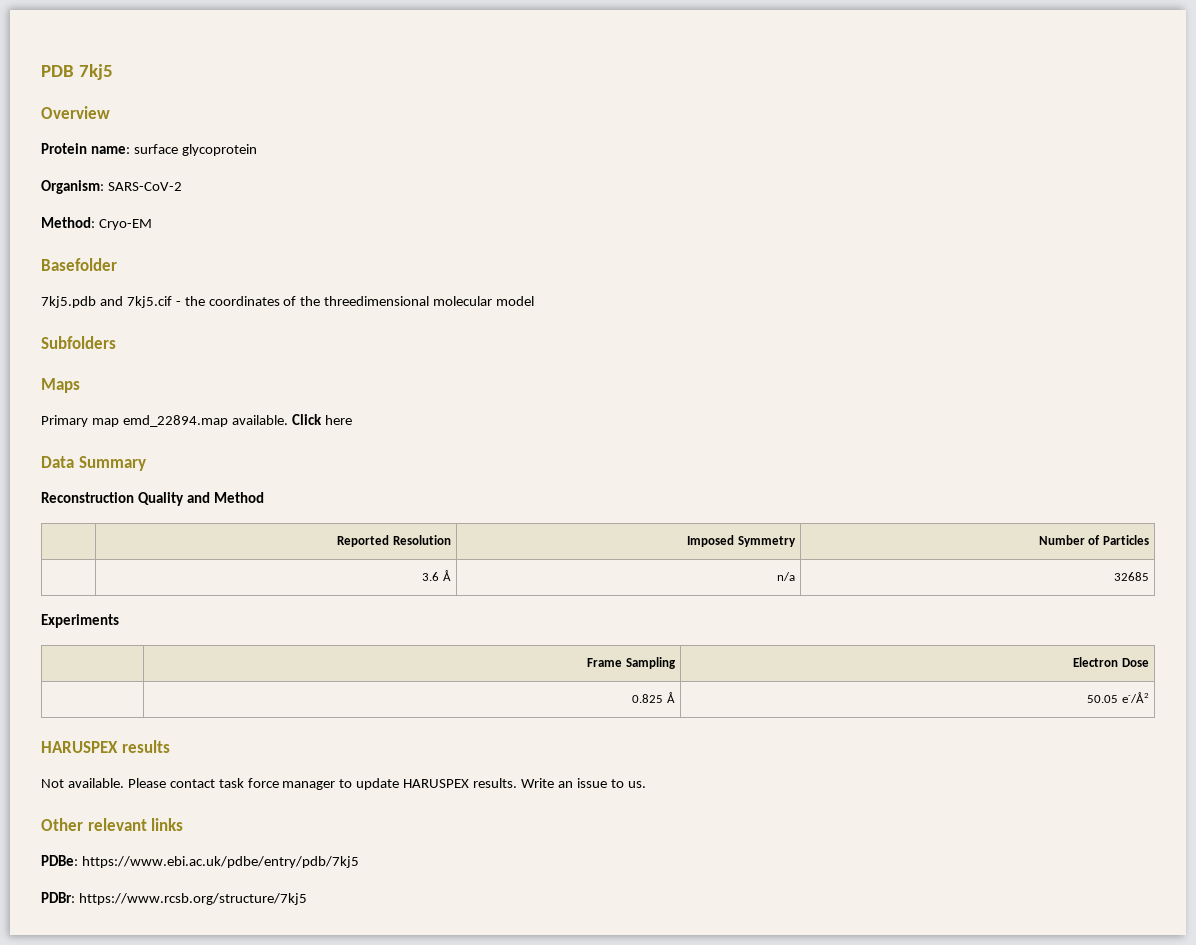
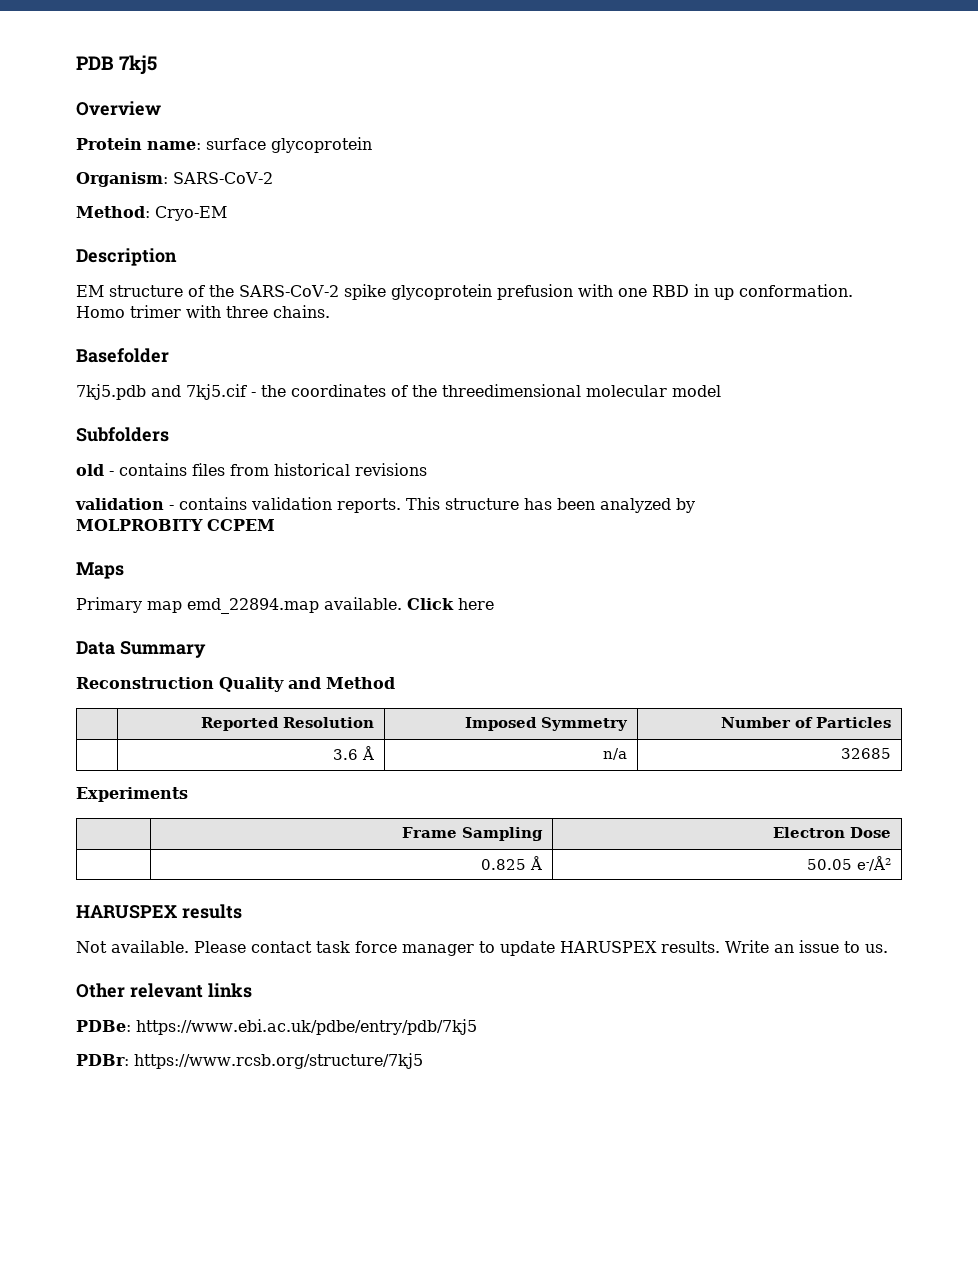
+ Description
+ EM structure of the SARS-CoV-2 spike glycoprotein prefusion with one RBD in up conformation. Homo trimer with three chains.
+ old - contains files from historical revisions
+ validation - contains validation reports. This structure has been analyzed by
+ MOLPROBITY CCPEM

